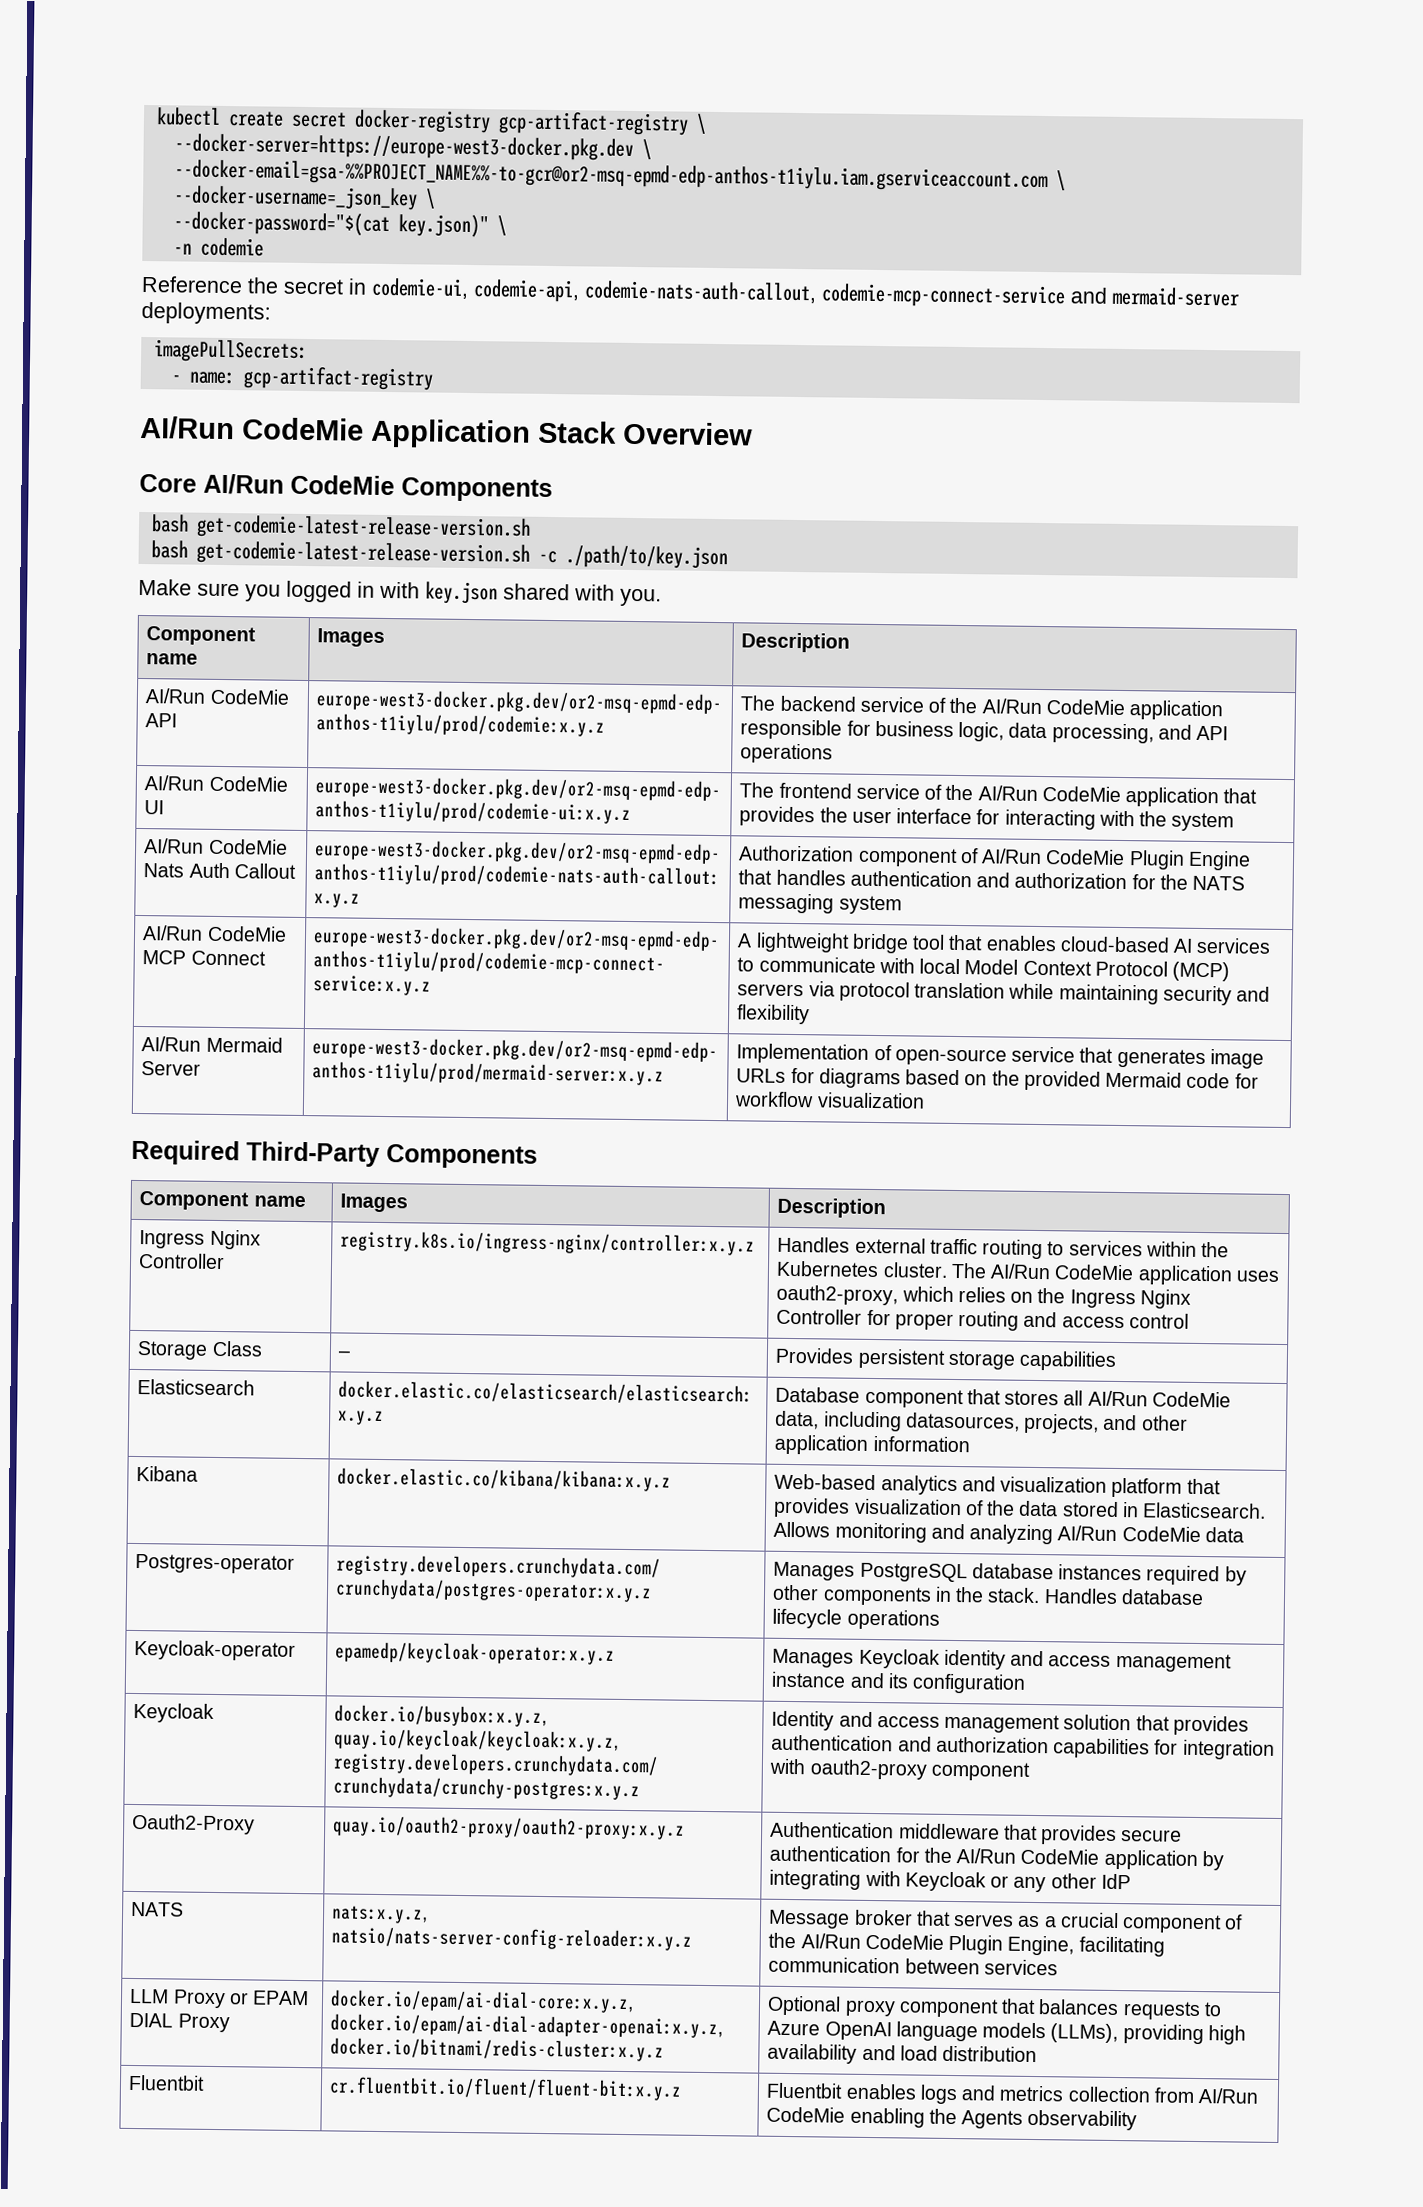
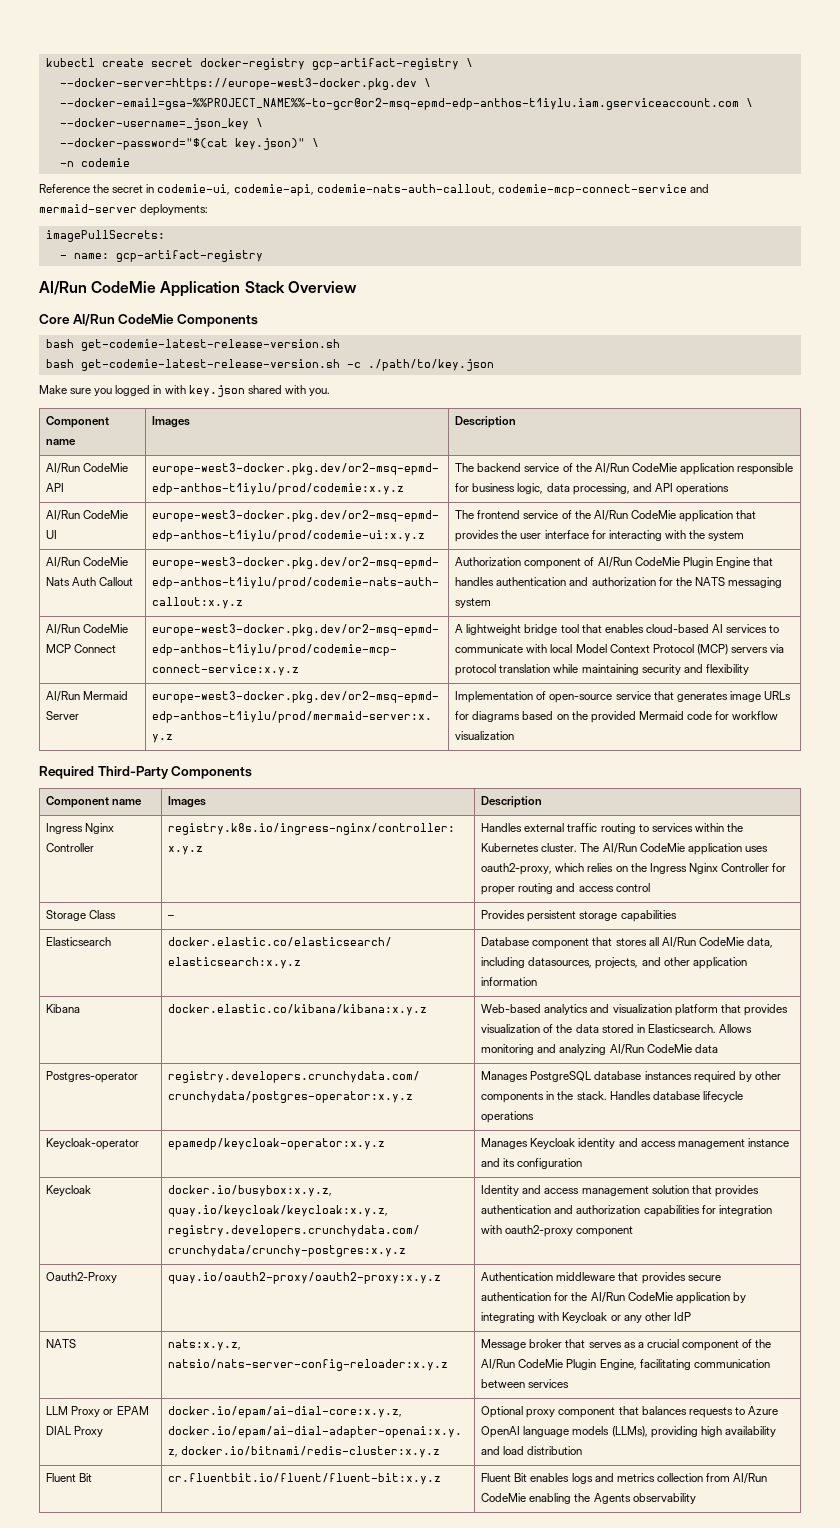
- Fluentbit | cr.fluentbit.io/fluent/fluent-bit:x.y.z | Fluentbit enables logs and metrics collection from AI/Run CodeMie enabling the Agents observability
+ Fluent Bit | cr.fluentbit.io/fluent/fluent-bit:x.y.z | Fluent Bit enables logs and metrics collection from AI/Run CodeMie enabling the Agents observability

